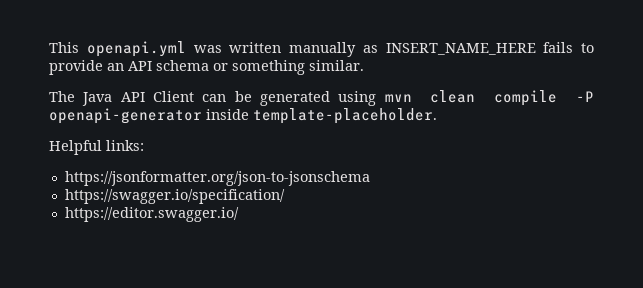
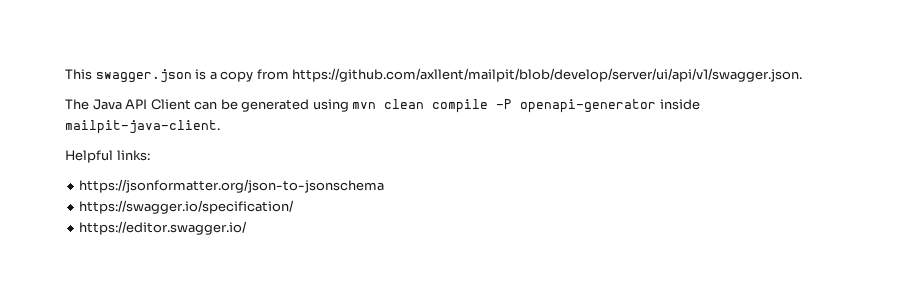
- This openapi.yml was written manually as INSERT_NAME_HERE fails to provide an API schema or something similar.
+ This swagger.json is a copy from https://github.com/axllent/mailpit/blob/develop/server/ui/api/v1/swagger.json.
- The Java API Client can be generated using mvn clean compile -P openapi-generator inside template-placeholder.
+ The Java API Client can be generated using mvn clean compile -P openapi-generator inside mailpit-java-client.

